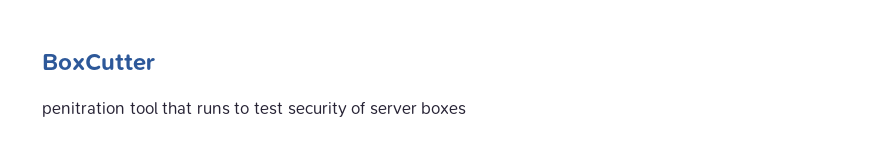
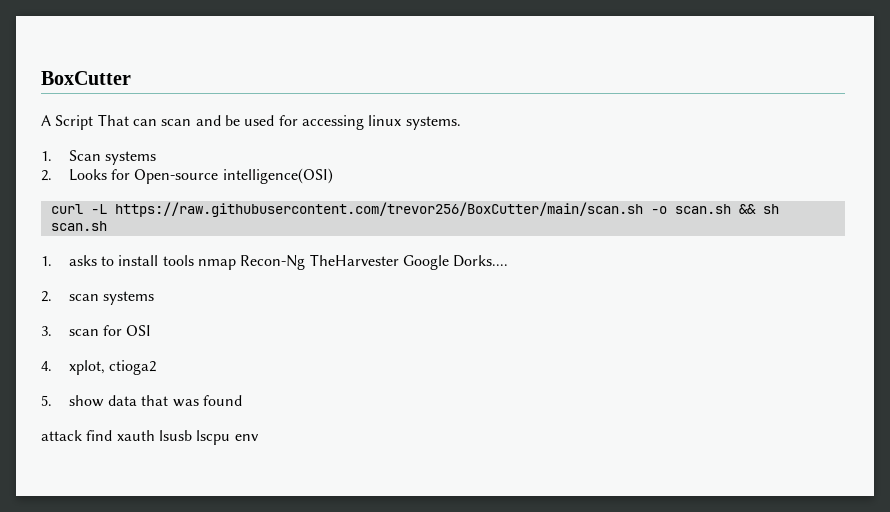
- penitration tool that runs to test security of server boxes
+ A Script That can scan and be used for accessing linux systems.
+ 1. Scan systems
+ 2. Looks for Open-source intelligence(OSI)
+ curl -L https://raw.githubusercontent.com/trevor256/BoxCutter/main/scan.sh -o scan.sh && sh scan.sh
+ 1. asks to install tools nmap Recon-Ng TheHarvester Google Dorks....
+ 2. scan systems
+ 3. scan for OSI
+ 4. xplot, ctioga2
+ 5. show data that was found
+ attack find xauth lsusb lscpu env

